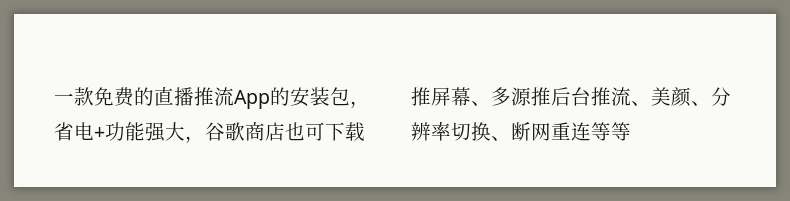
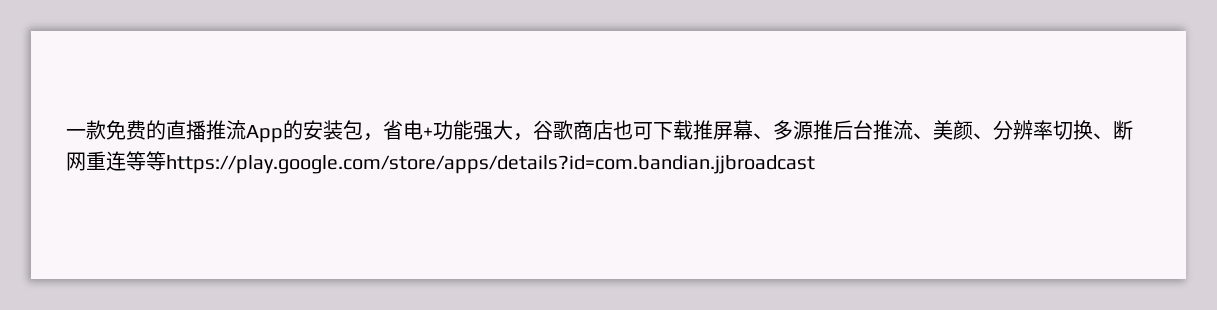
- 一款免费的直播推流App的安装包，省电+功能强大，谷歌商店也可下载推屏幕、多源推后台推流、美颜、分辨率切换、断网重连等等
+ 一款免费的直播推流App的安装包，省电+功能强大，谷歌商店也可下载推屏幕、多源推后台推流、美颜、分辨率切换、断网重连等等https://play.google.com/store/apps/details?id=com.bandian.jjbroadcast

